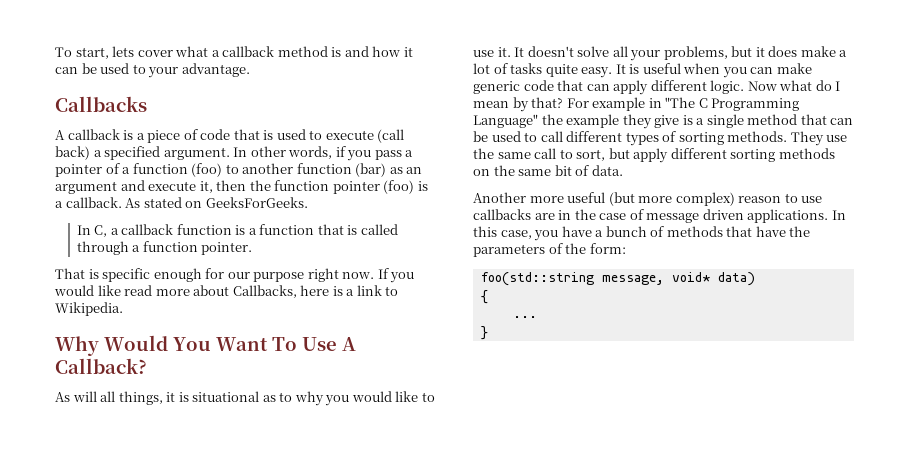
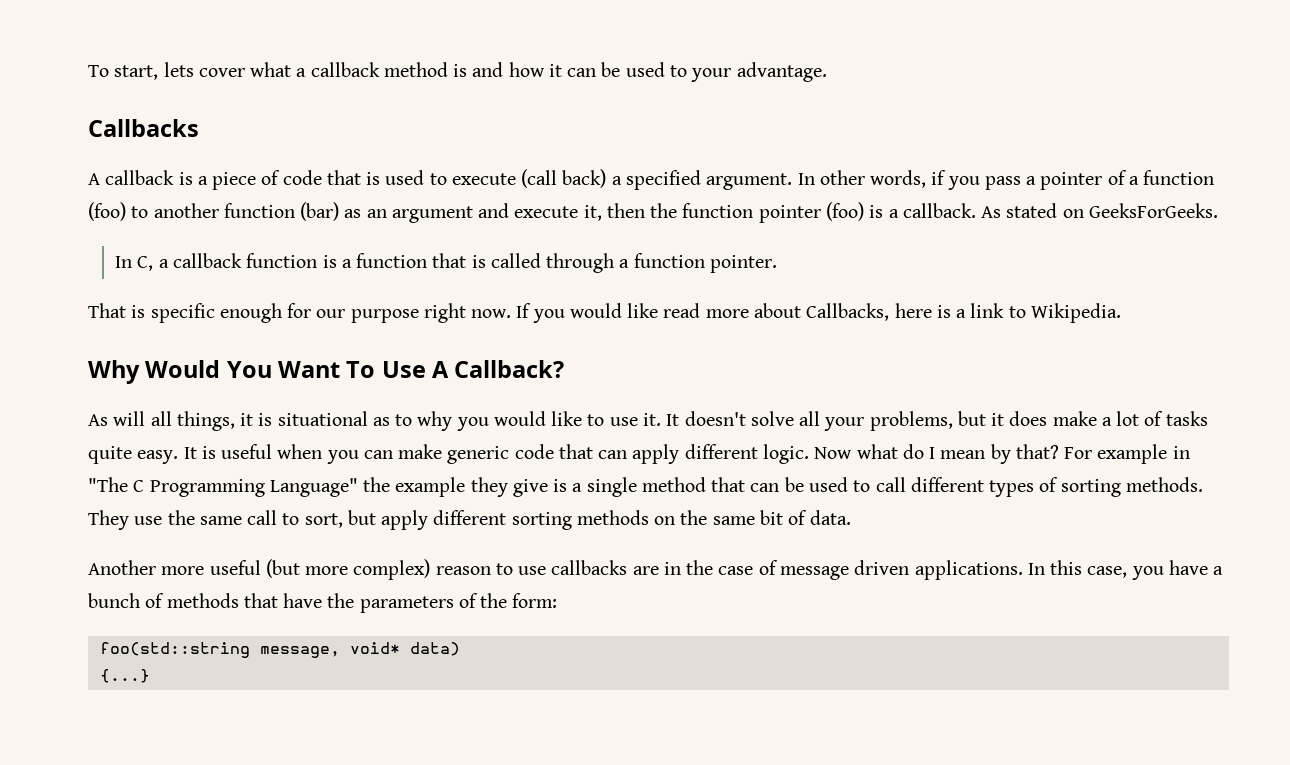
- {
- ...
- }
+ {...}

